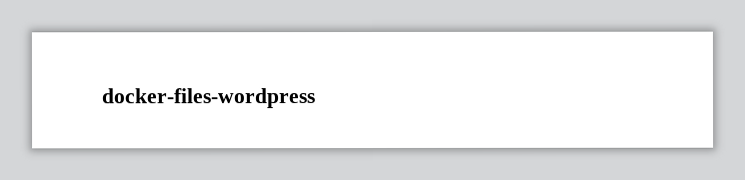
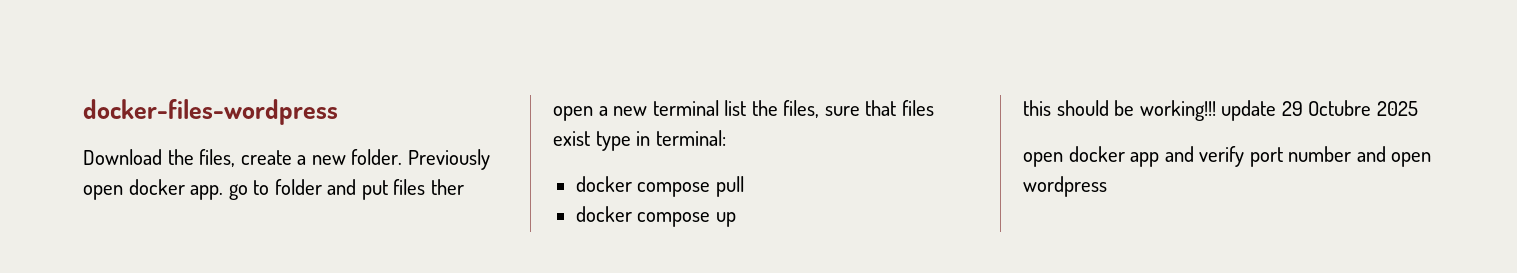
+ Download the files, create a new folder. Previously open docker app. go to folder and put files ther open a new terminal list the files, sure that files exist type in terminal:
+ docker compose pull
+ docker compose up
+ this should be working!!! update 29 Octubre 2025
+ open docker app and verify port number and open wordpress

